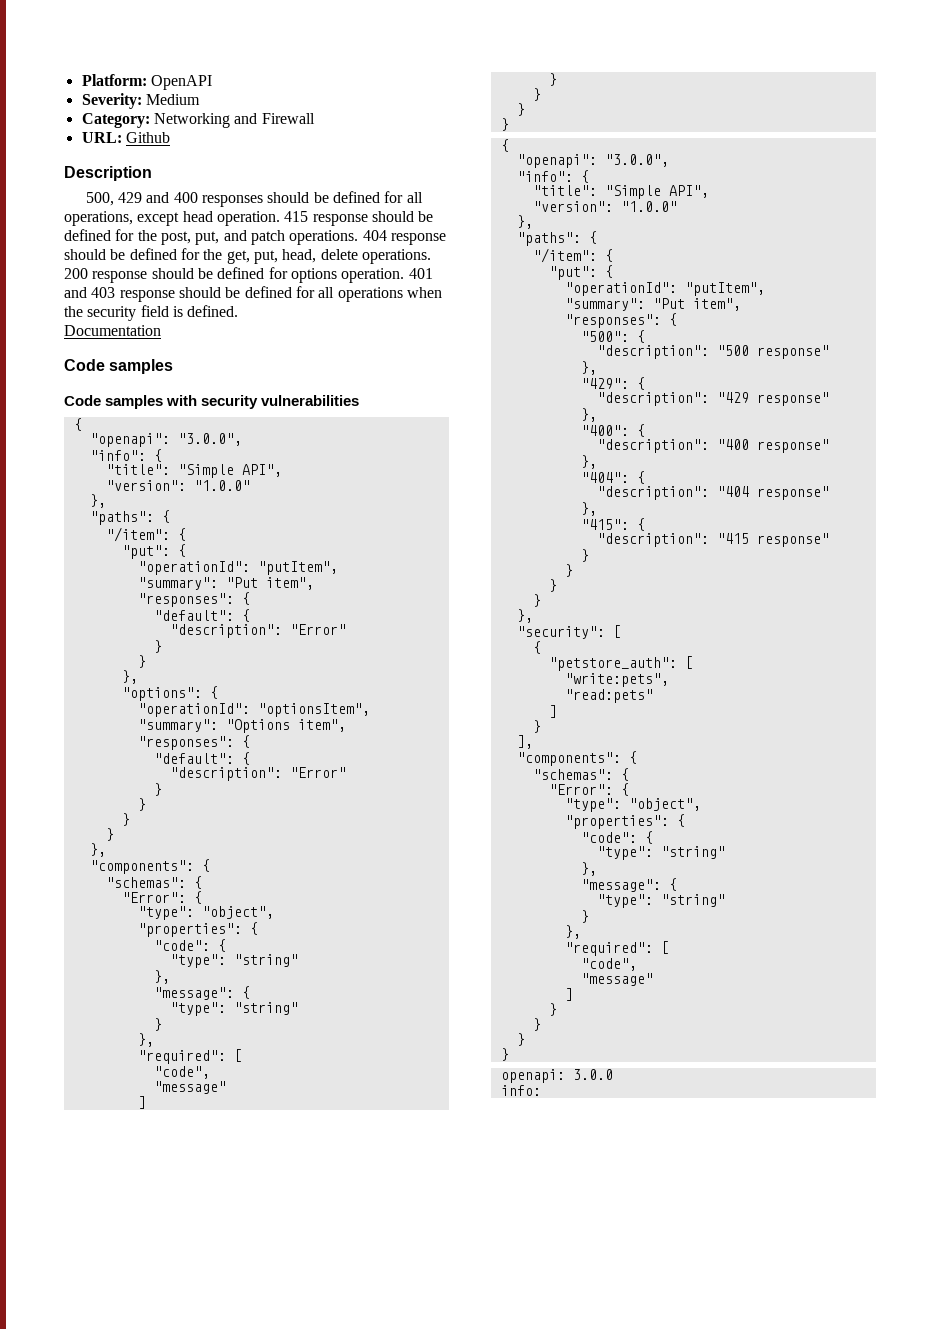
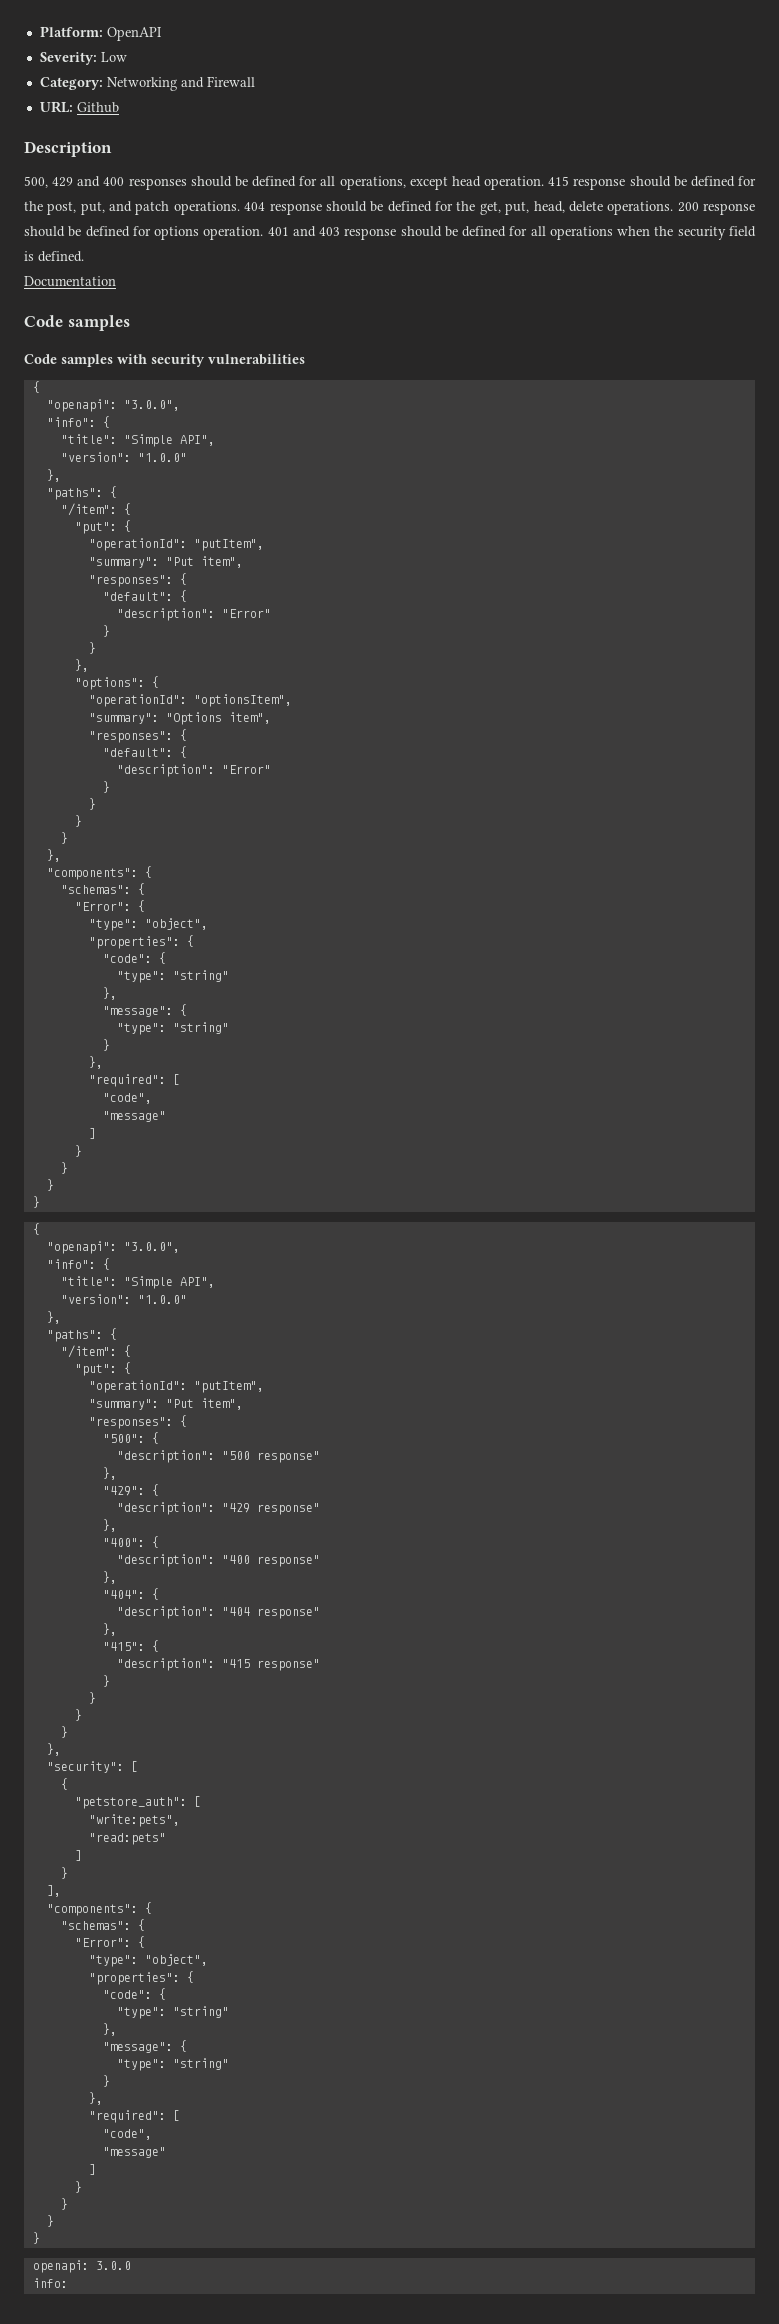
- Severity: Medium
+ Severity: Low

